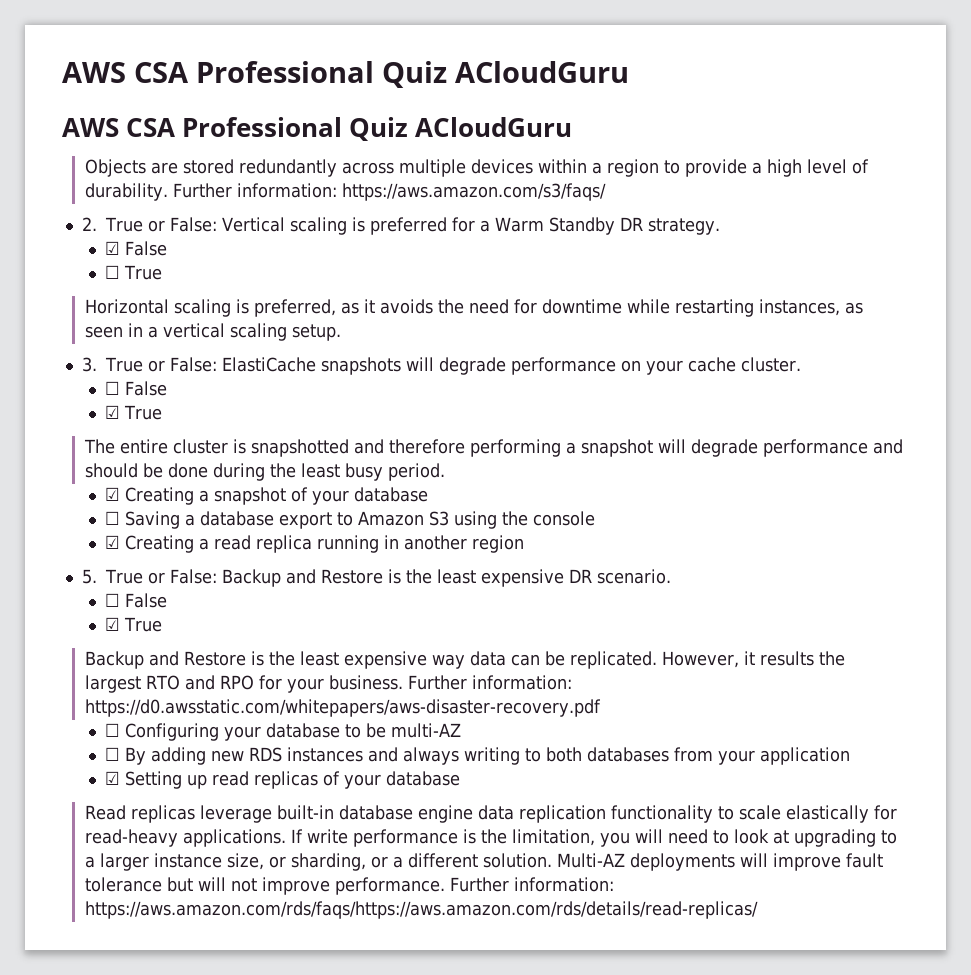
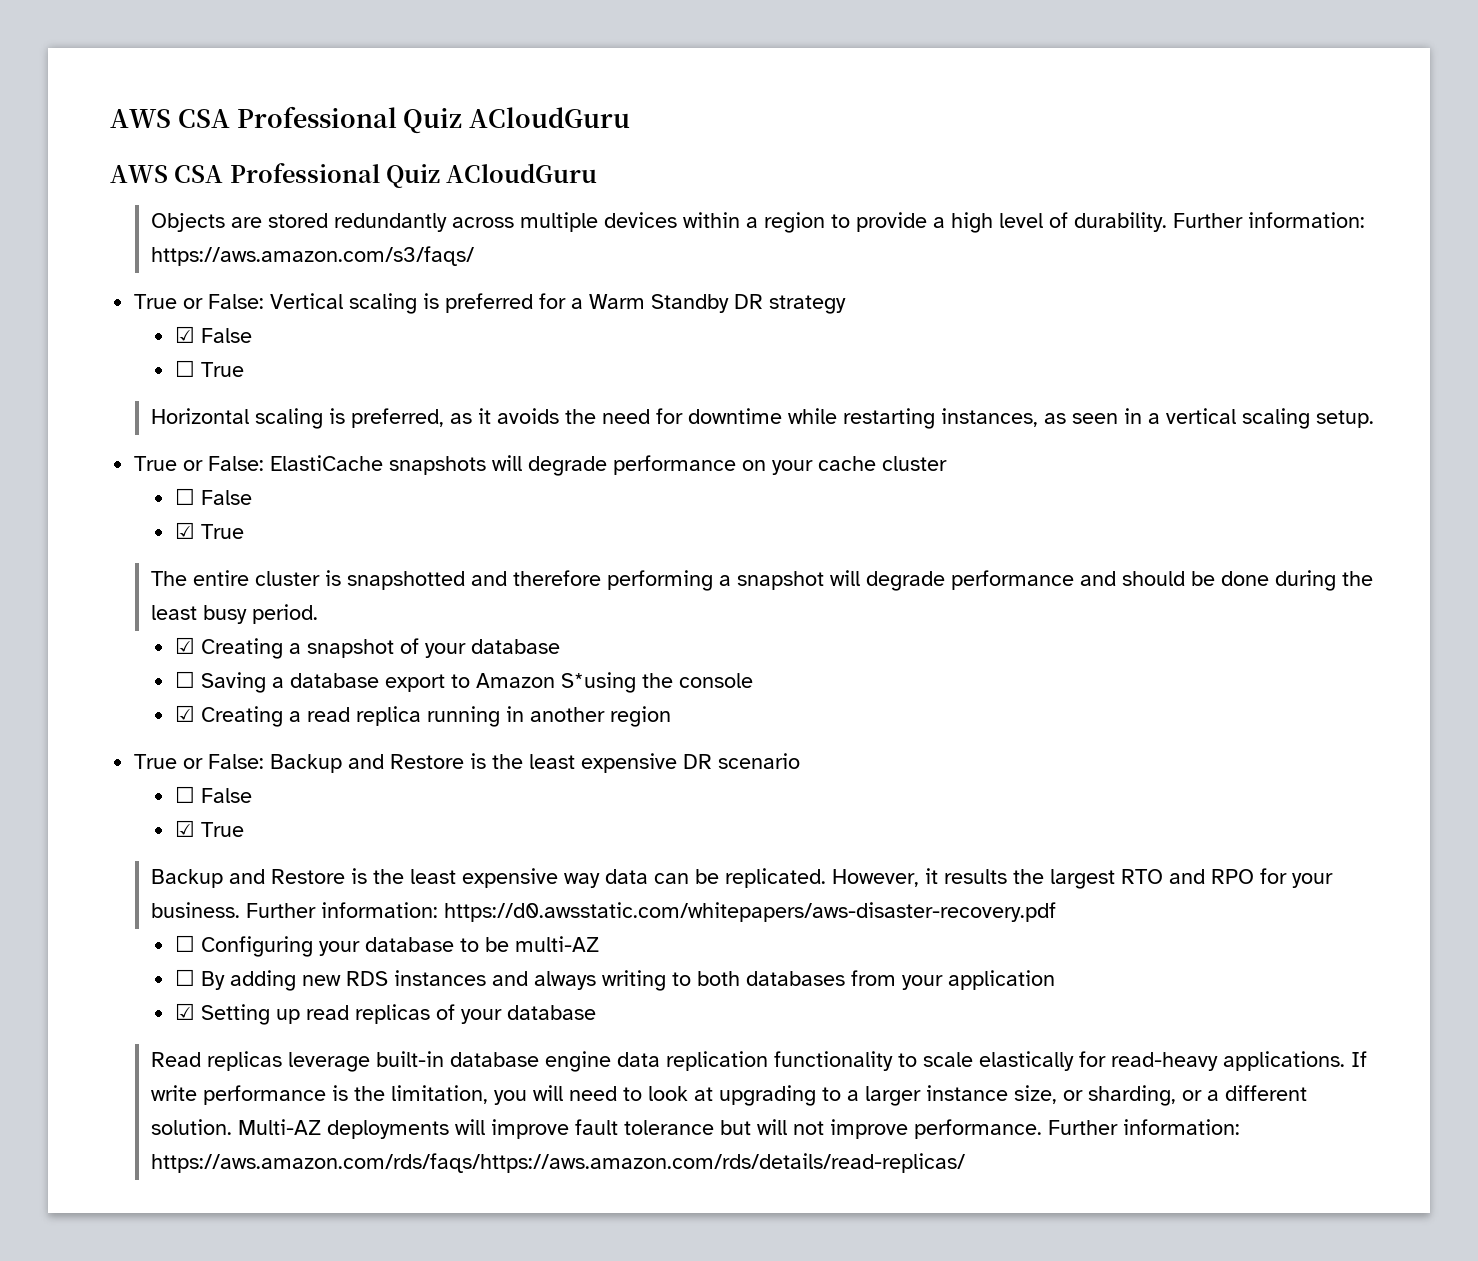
- 2. True or False: Vertical scaling is preferred for a Warm Standby DR strategy.
+ True or False: Vertical scaling is preferred for a Warm Standby DR strategy
- 3. True or False: ElastiCache snapshots will degrade performance on your cache cluster.
+ True or False: ElastiCache snapshots will degrade performance on your cache cluster
- ☐ Saving a database export to Amazon S3 using the console
+ ☐ Saving a database export to Amazon S*using the console
- 5. True or False: Backup and Restore is the least expensive DR scenario.
+ True or False: Backup and Restore is the least expensive DR scenario

